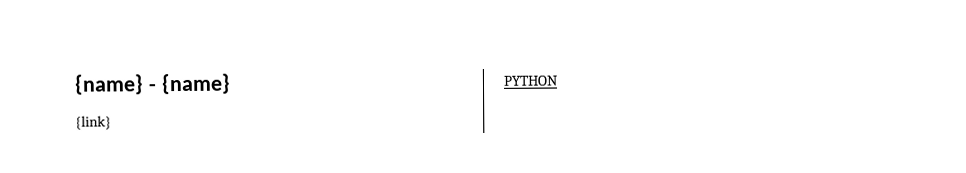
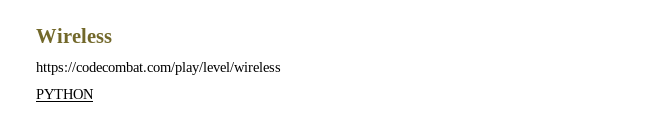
- {name} - {name}
- {link}
+ Wireless
+ https://codecombat.com/play/level/wireless

